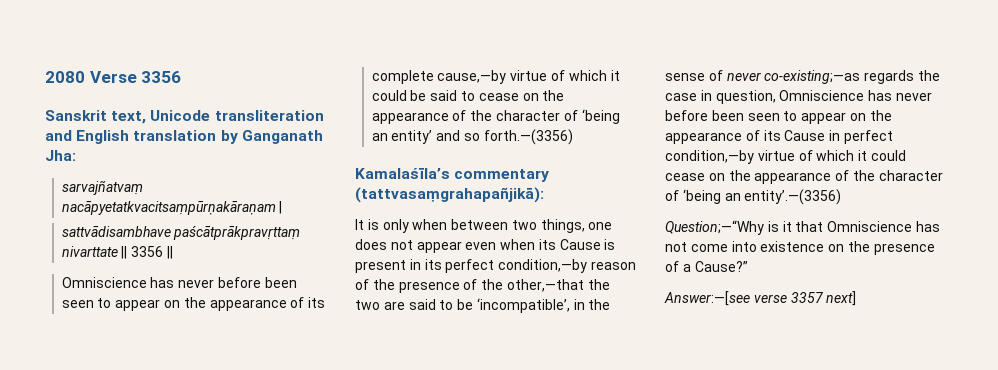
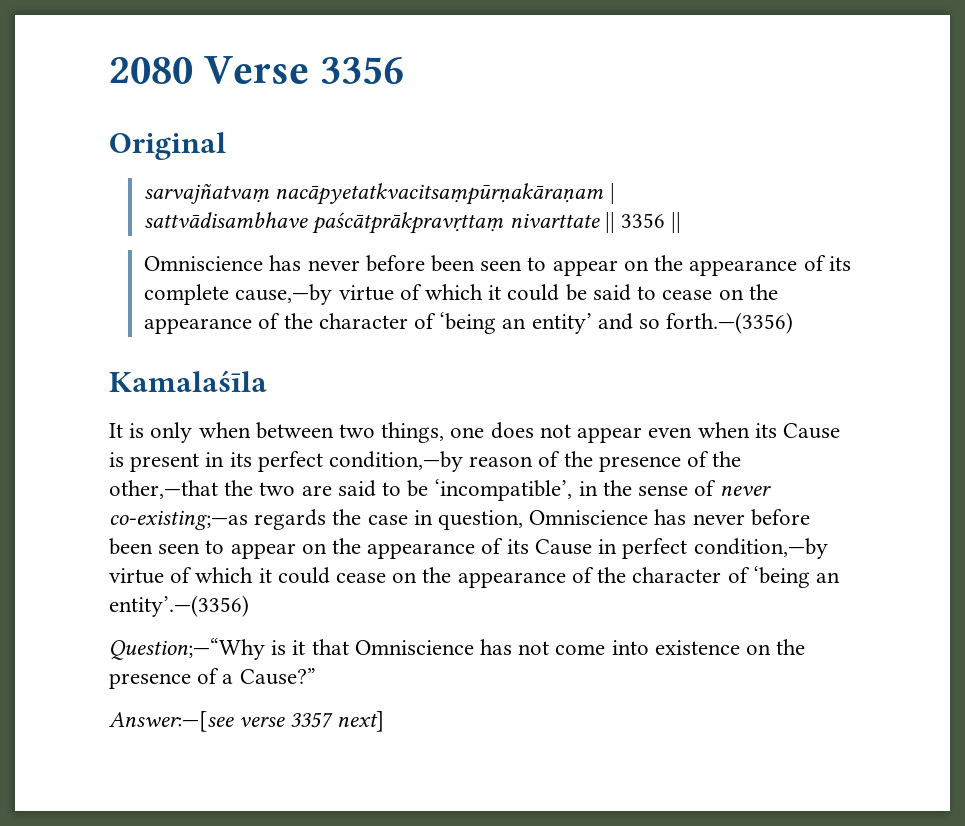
- Sanskrit text, Unicode transliteration and English translation by Ganganath Jha:
+ Original
- Kamalaśīla’s commentary (tattvasaṃgrahapañjikā):
+ Kamalaśīla

